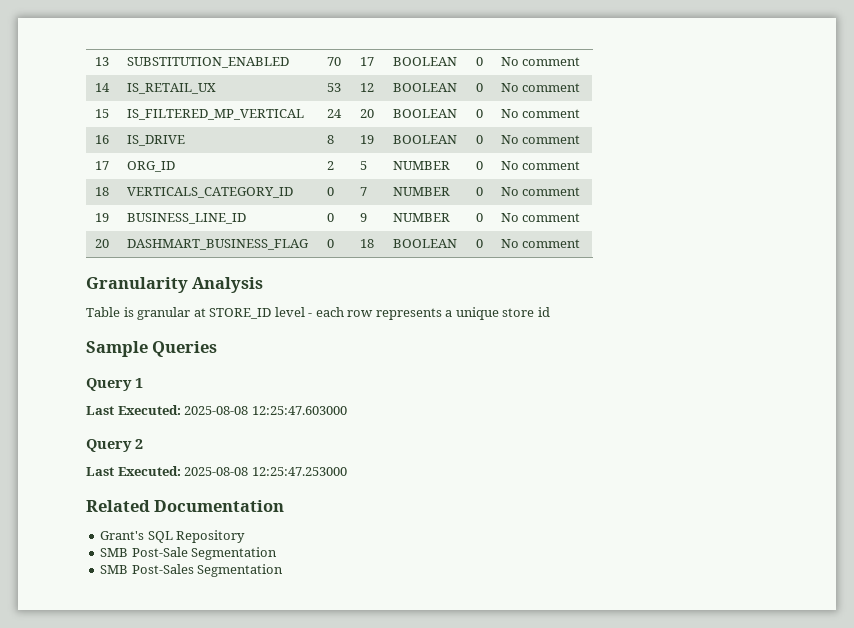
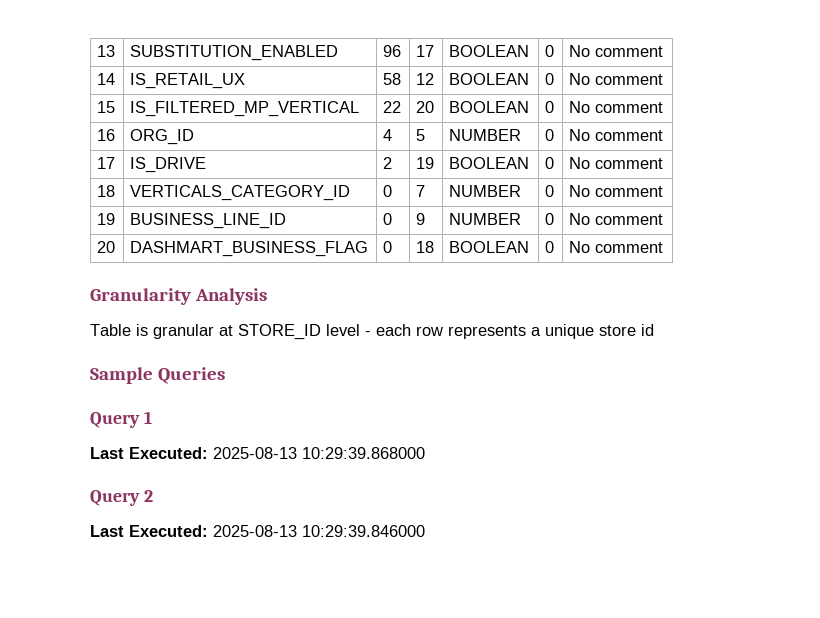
- 13 | SUBSTITUTION_ENABLED | 70 | 17 | BOOLEAN | 0 | No comment
+ 13 | SUBSTITUTION_ENABLED | 96 | 17 | BOOLEAN | 0 | No comment
- 14 | IS_RETAIL_UX | 53 | 12 | BOOLEAN | 0 | No comment
+ 14 | IS_RETAIL_UX | 58 | 12 | BOOLEAN | 0 | No comment
- 15 | IS_FILTERED_MP_VERTICAL | 24 | 20 | BOOLEAN | 0 | No comment
+ 15 | IS_FILTERED_MP_VERTICAL | 22 | 20 | BOOLEAN | 0 | No comment
- 16 | IS_DRIVE | 8 | 19 | BOOLEAN | 0 | No comment
+ 16 | ORG_ID | 4 | 5 | NUMBER | 0 | No comment
- 17 | ORG_ID | 2 | 5 | NUMBER | 0 | No comment
+ 17 | IS_DRIVE | 2 | 19 | BOOLEAN | 0 | No comment
- Last Executed: 2025-08-08 12:25:47.603000
+ Last Executed: 2025-08-13 10:29:39.868000
- Last Executed: 2025-08-08 12:25:47.253000
- Related Documentation
- Grant's SQL Repository
- SMB Post-Sale Segmentation
- SMB Post-Sales Segmentation
+ Last Executed: 2025-08-13 10:29:39.846000

